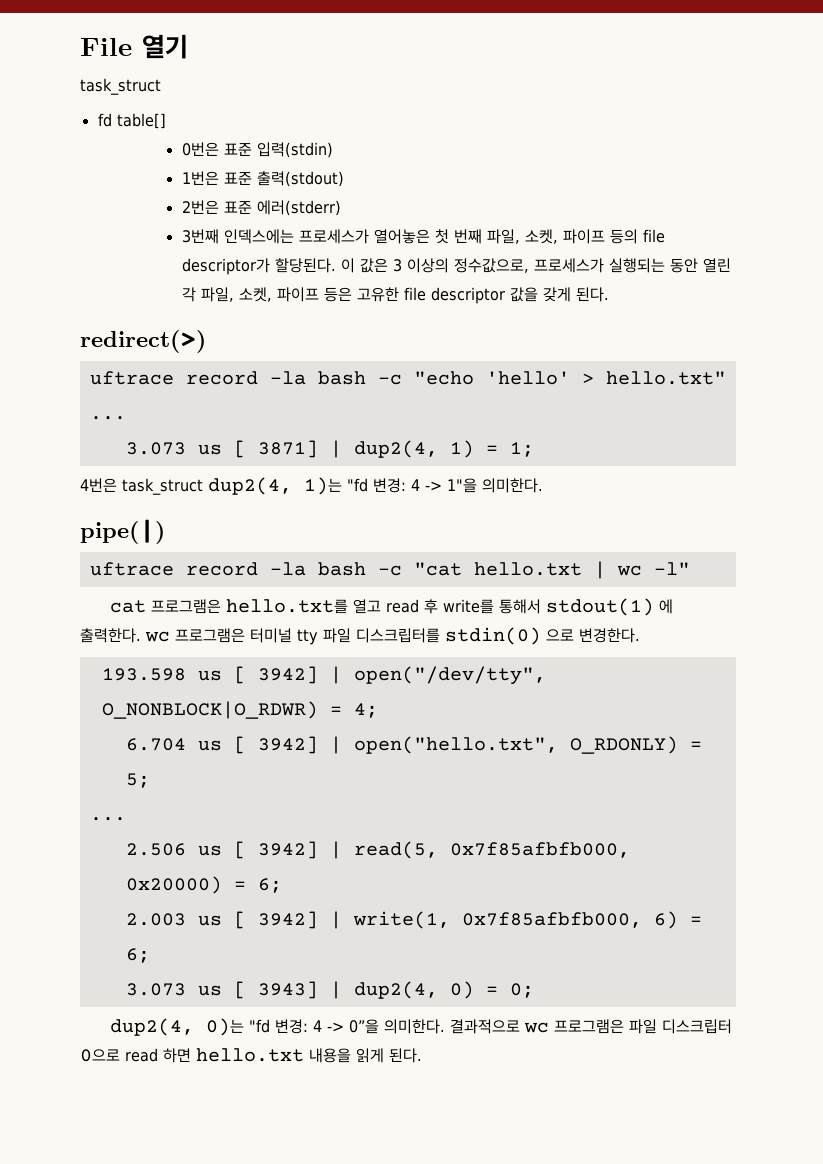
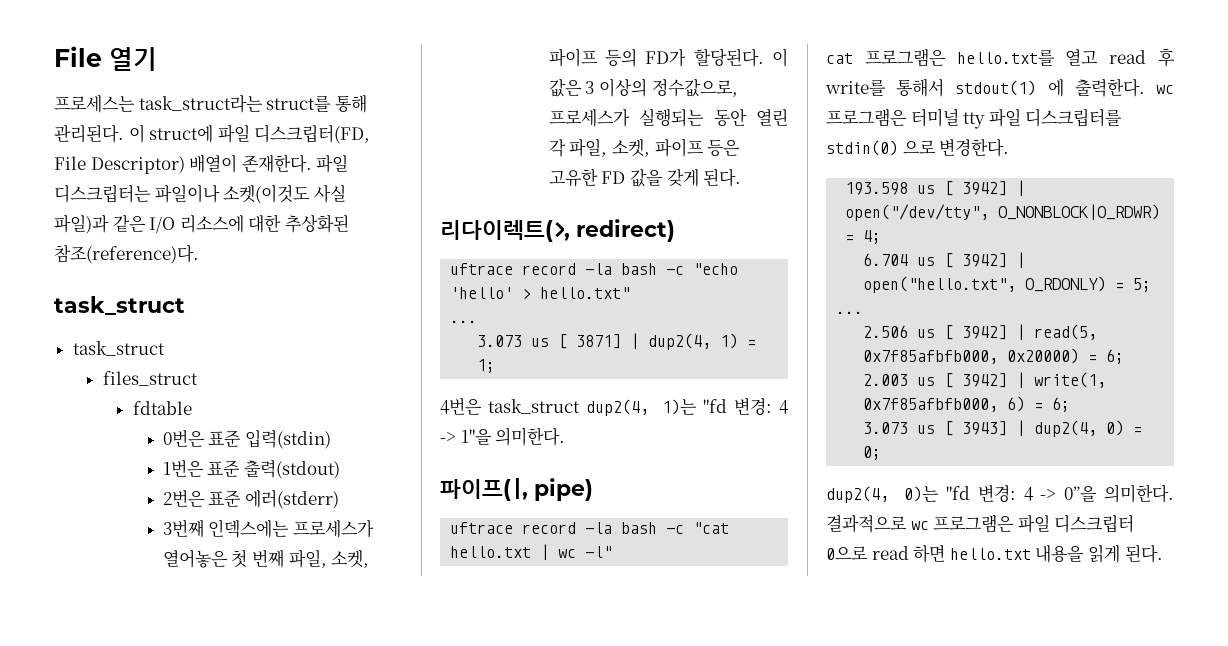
  File 열기
+ 프로세스는 task_struct라는 struct를 통해 관리된다. 이 struct에 파일 디스크립터(FD, File Descriptor) 배열이 존재한다. 파일 디스크립터는 파일이나 소켓(이것도 사실 파일)과 같은 I/O 리소스에 대한 추상화된 참조(reference)다.
  task_struct
- fd table[]
+ task_struct
+ files_struct
+ fdtable
- 3번째 인덱스에는 프로세스가 열어놓은 첫 번째 파일, 소켓, 파이프 등의 file descriptor가 할당된다.
+ 3번째 인덱스에는 프로세스가 열어놓은 첫 번째 파일, 소켓, 파이프 등의 FD가 할당된다.
- 이 값은 3 이상의 정수값으로, 프로세스가 실행되는 동안 열린 각 파일, 소켓, 파이프 등은 고유한 file descriptor 값을 갖게 된다.
+ 이 값은 3 이상의 정수값으로, 프로세스가 실행되는 동안 열린 각 파일, 소켓, 파이프 등은 고유한 FD 값을 갖게 된다.
- redirect(>)
+ 리다이렉트(>, redirect)
- pipe(|)
+ 파이프(|, pipe)

